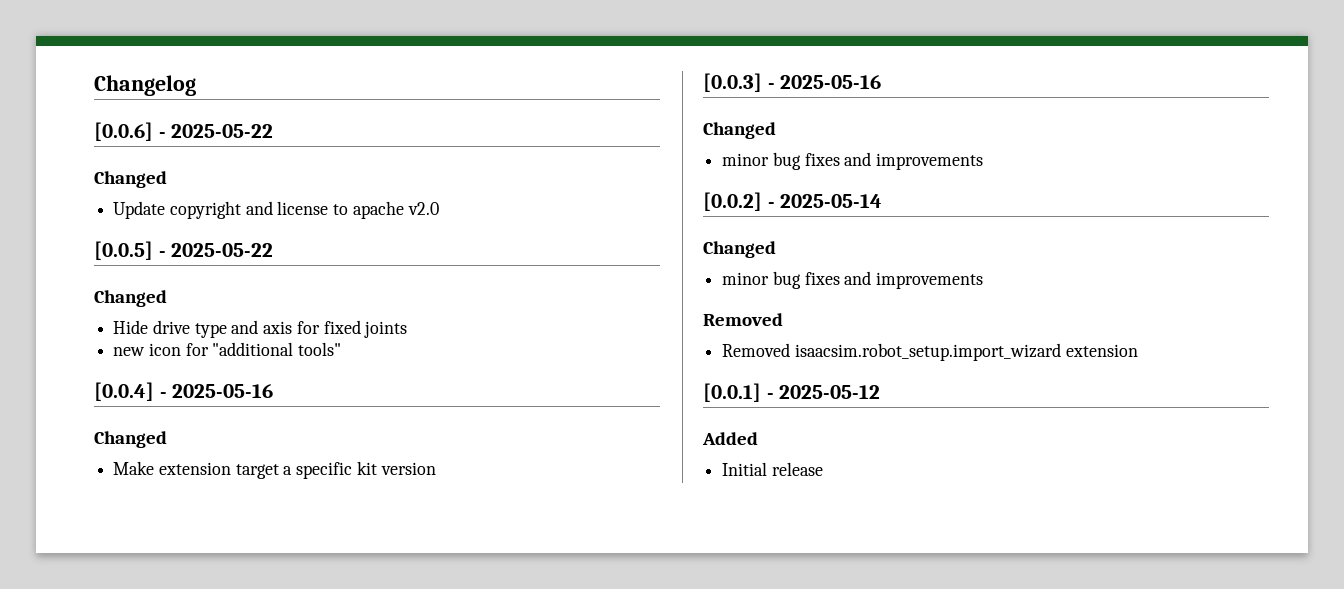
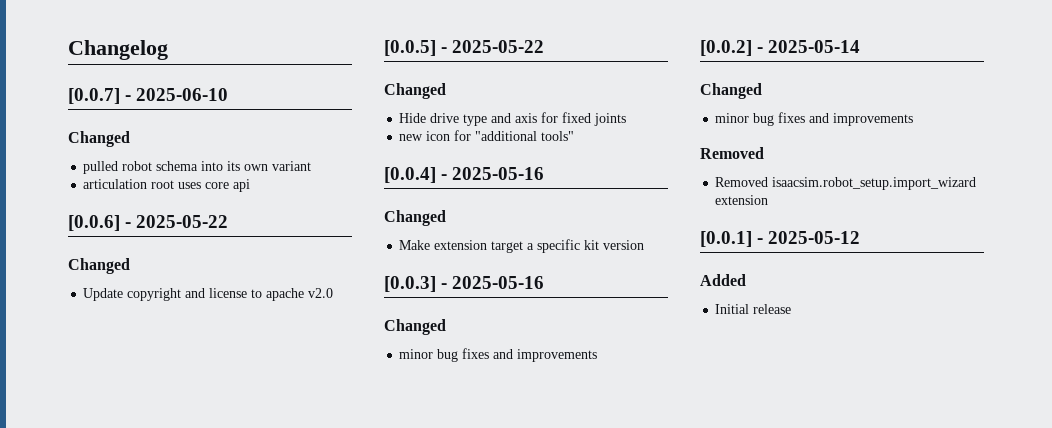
+ [0.0.7] - 2025-06-10
+ Changed
+ pulled robot schema into its own variant
+ articulation root uses core api

